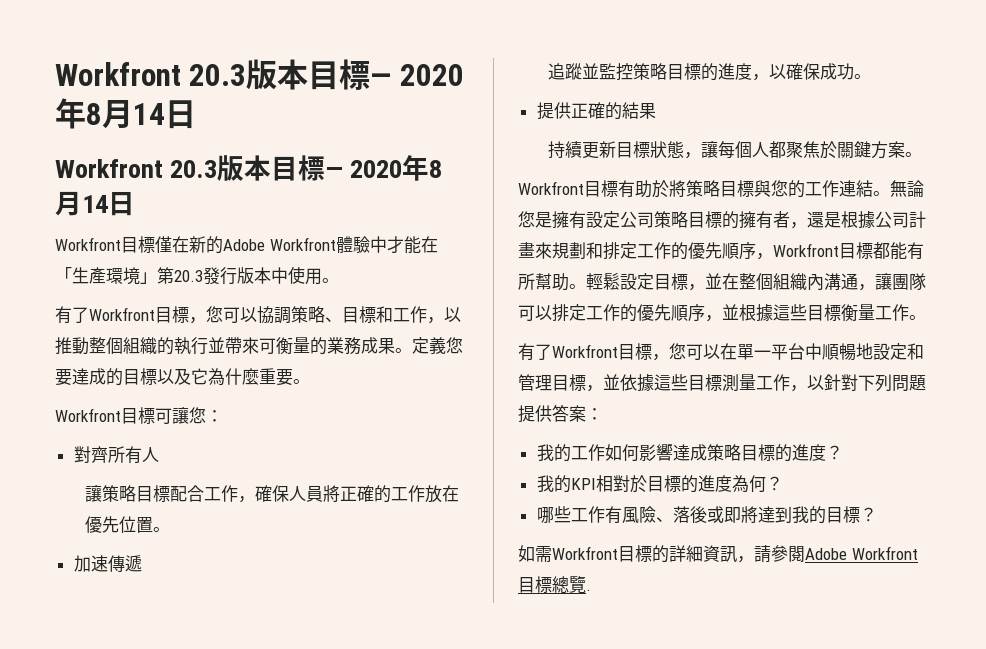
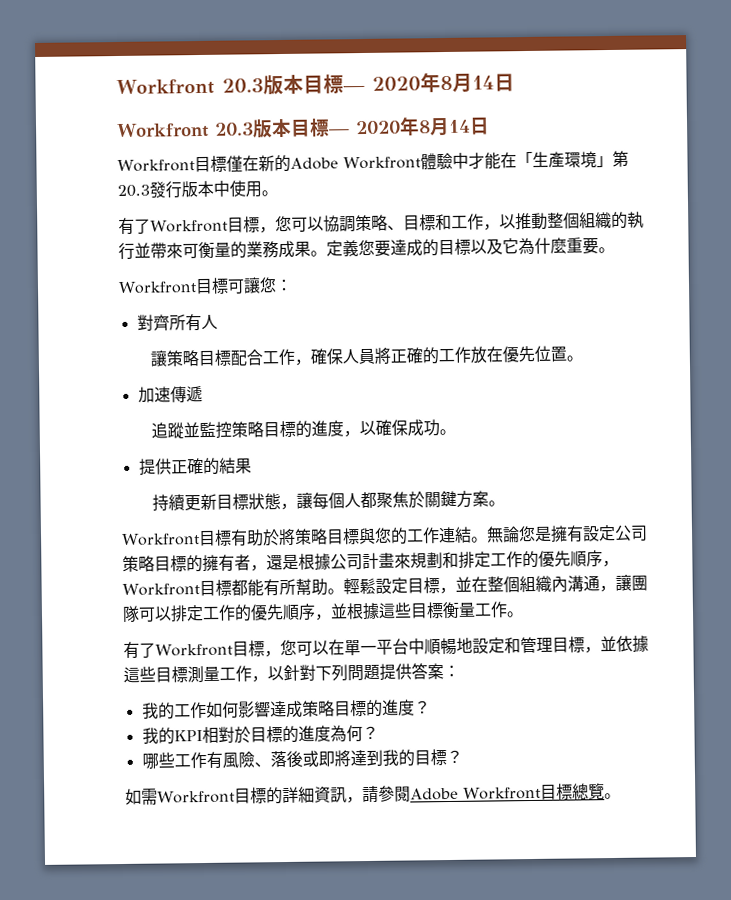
- 如需Workfront目標的詳細資訊，請參閱Adobe Workfront目標總覽.
+ 如需Workfront目標的詳細資訊，請參閱Adobe Workfront目標總覽。

